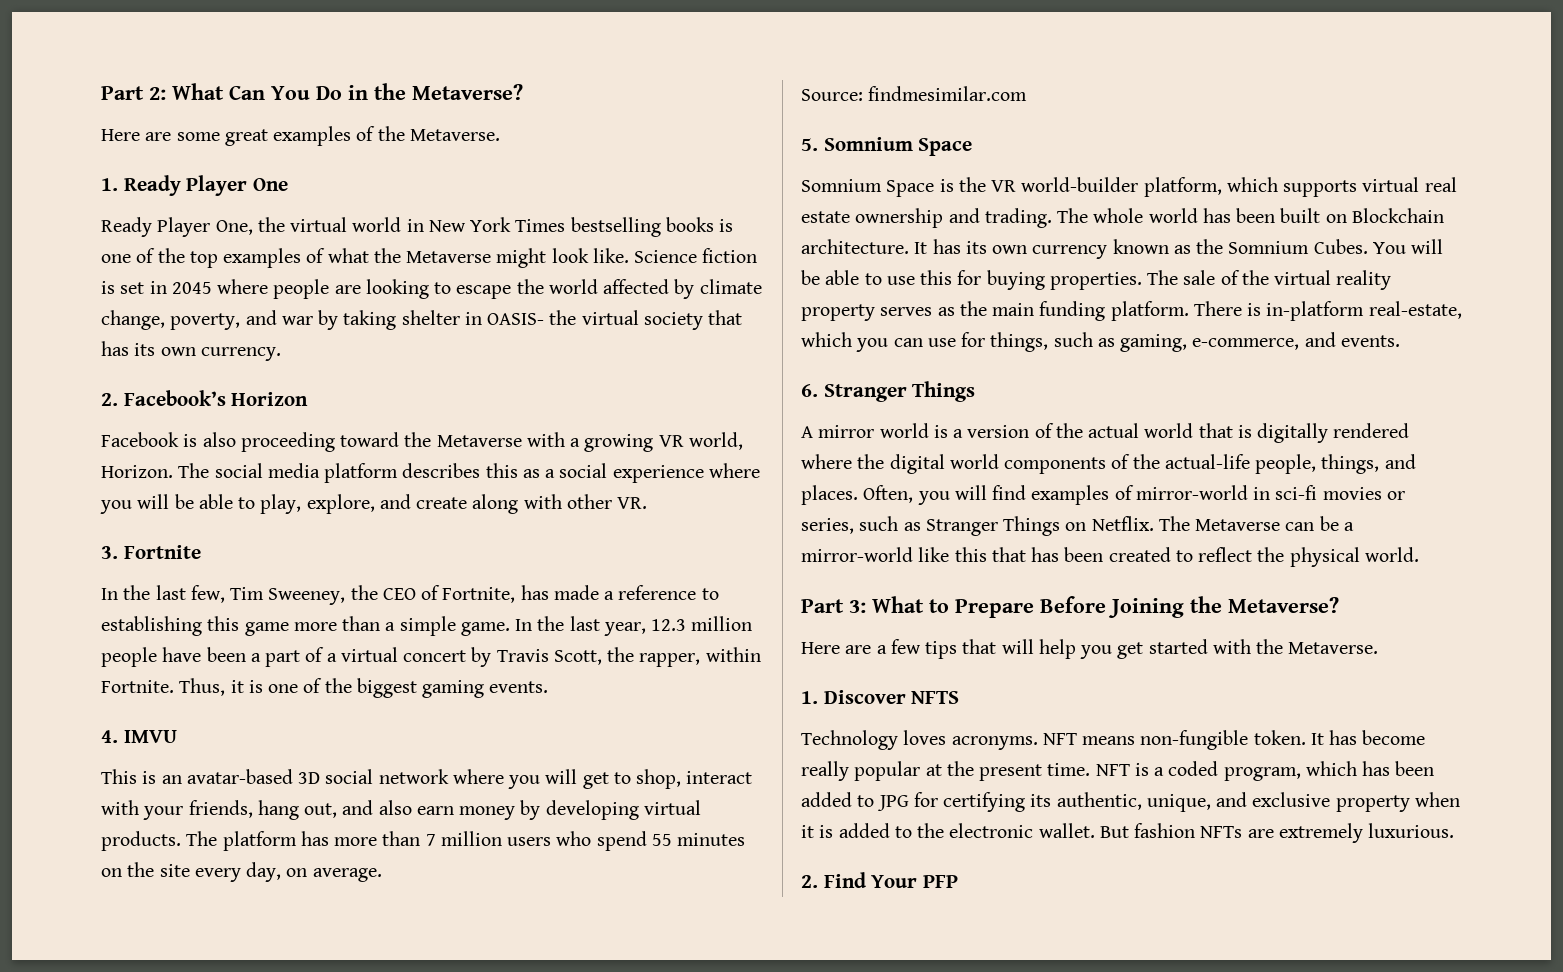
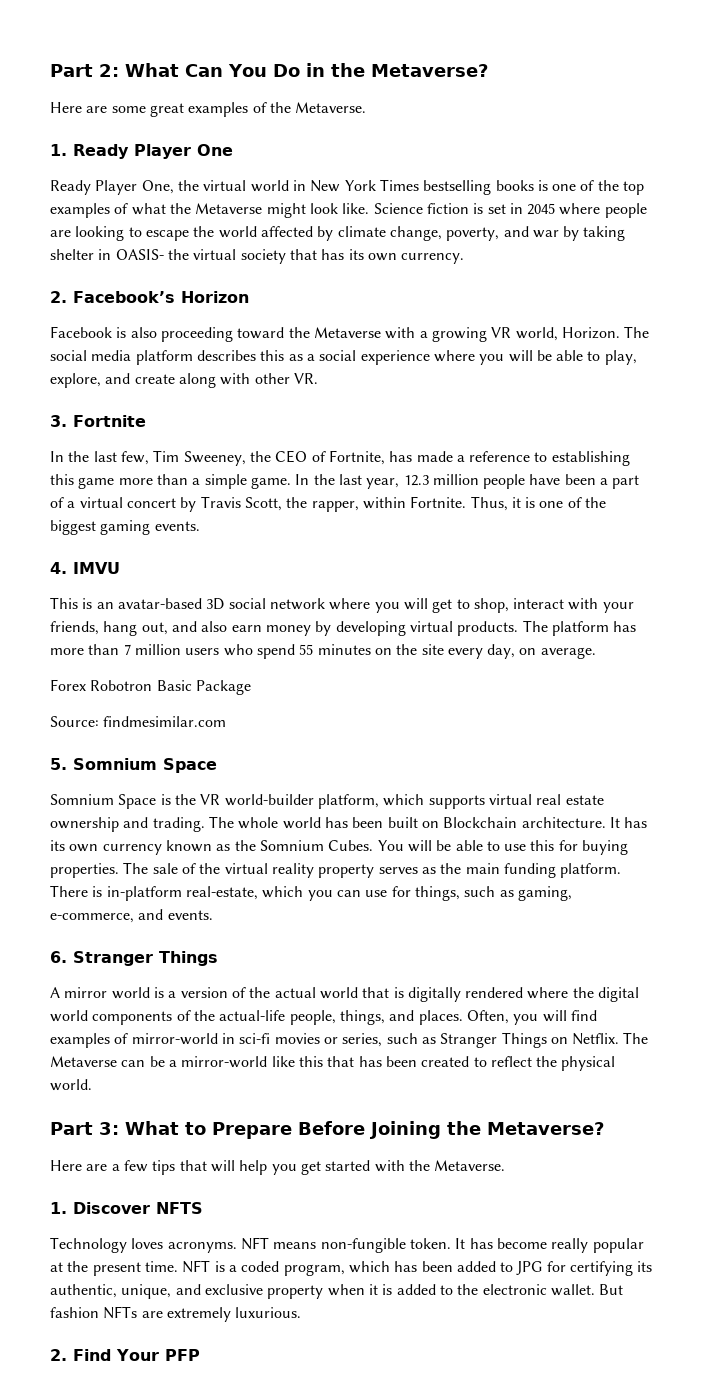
+ Forex Robotron Basic Package

